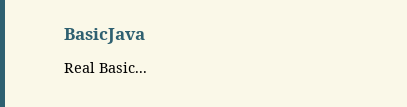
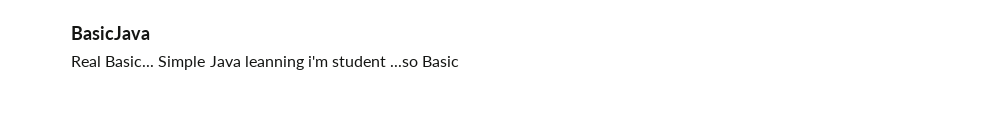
+ Simple Java leanning i'm student ...so Basic

